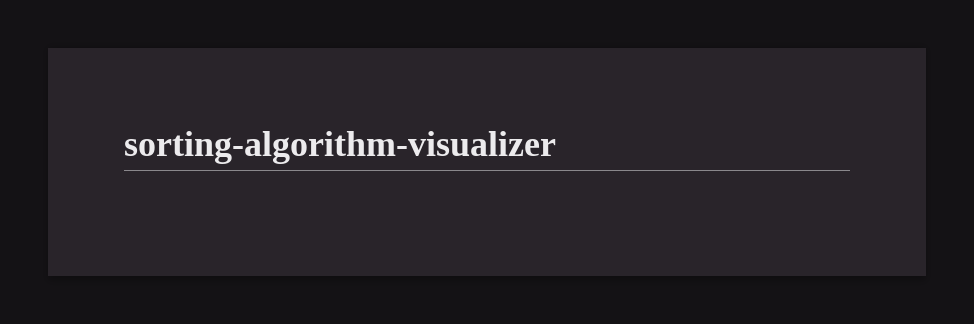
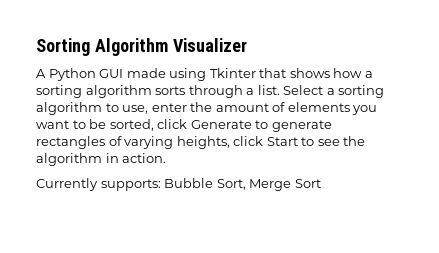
- sorting-algorithm-visualizer
+ Sorting Algorithm Visualizer
+ A Python GUI made using Tkinter that shows how a sorting algorithm sorts through a list. Select a sorting algorithm to use, enter the amount of elements you want to be sorted, click Generate to generate rectangles of varying heights, click Start to see the algorithm in action.
+ Currently supports: Bubble Sort, Merge Sort

